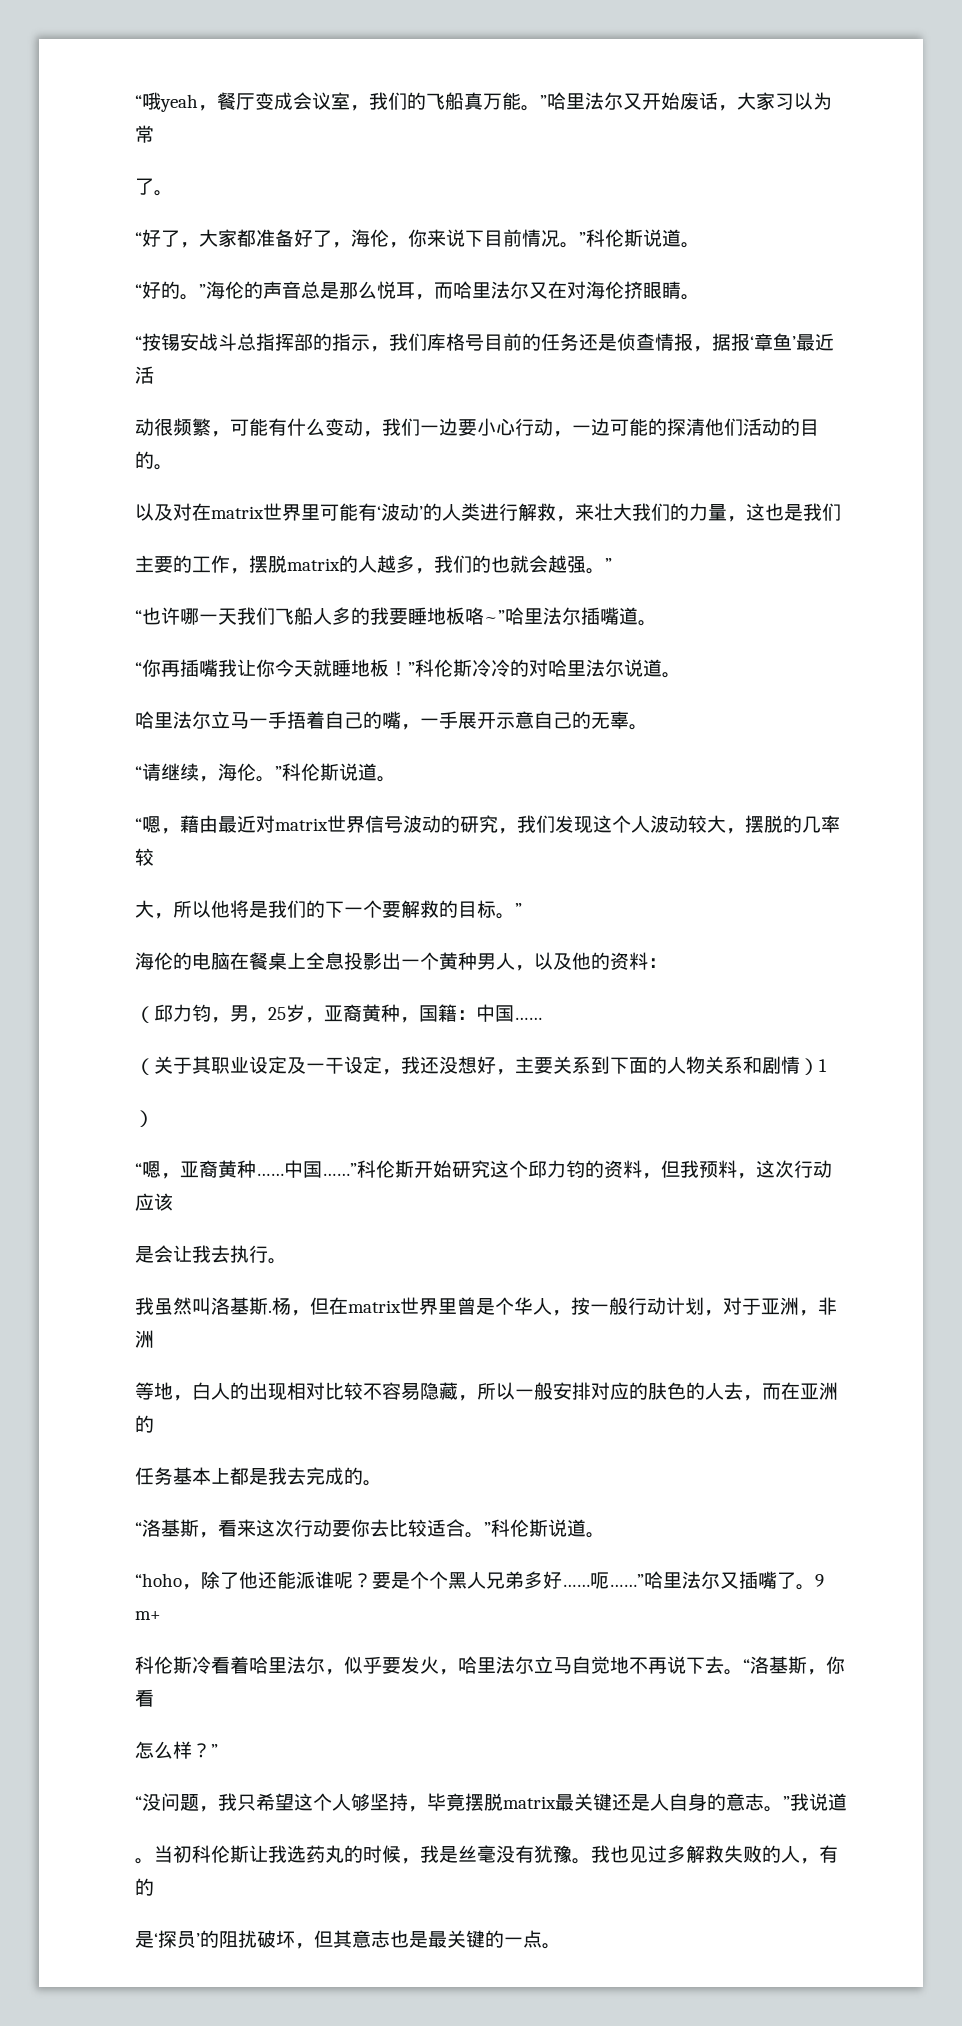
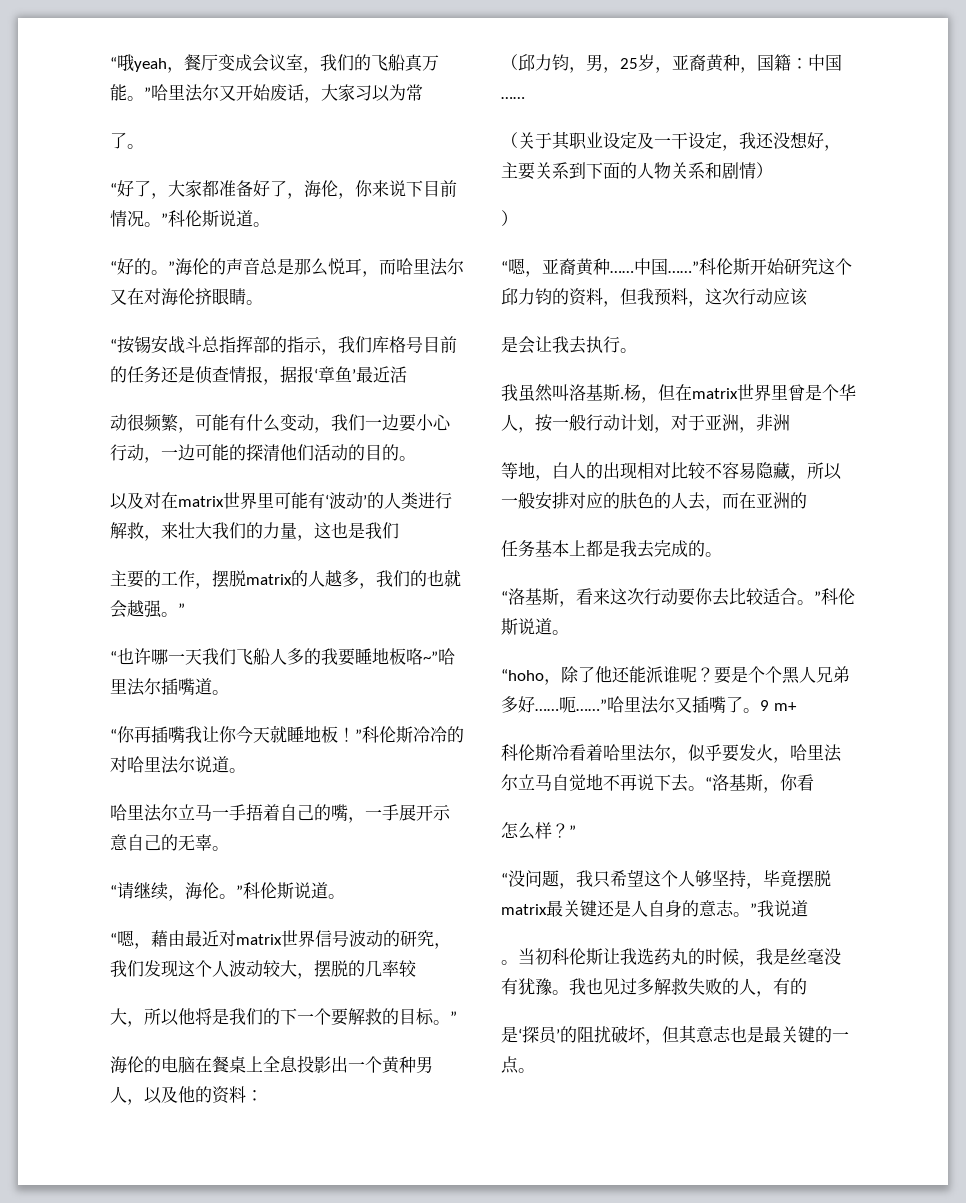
- （关于其职业设定及一干设定，我还没想好，主要关系到下面的人物关系和剧情）1
+ （关于其职业设定及一干设定，我还没想好，主要关系到下面的人物关系和剧情）

